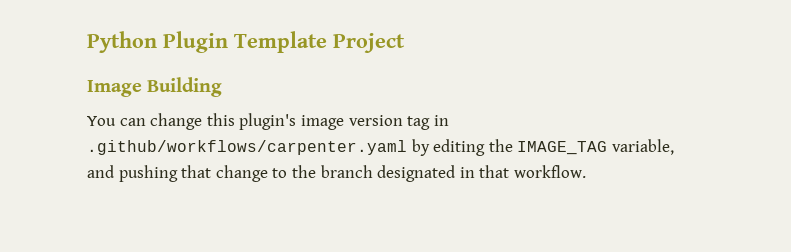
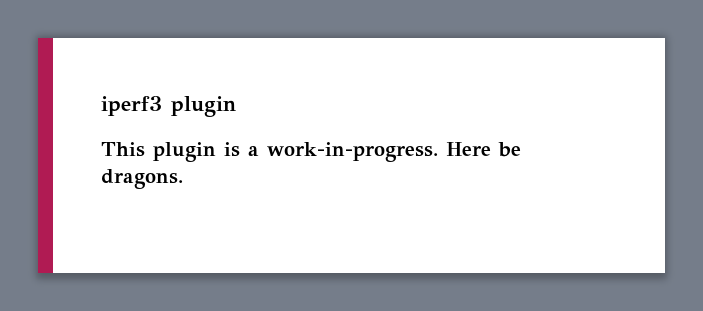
- Python Plugin Template Project
- Image Building
- You can change this plugin's image version tag in .github/workflows/carpenter.yaml by editing the IMAGE_TAG variable, and pushing that change to the branch designated in that workflow.
+ iperf3 plugin
+ This plugin is a work-in-progress. Here be dragons.

